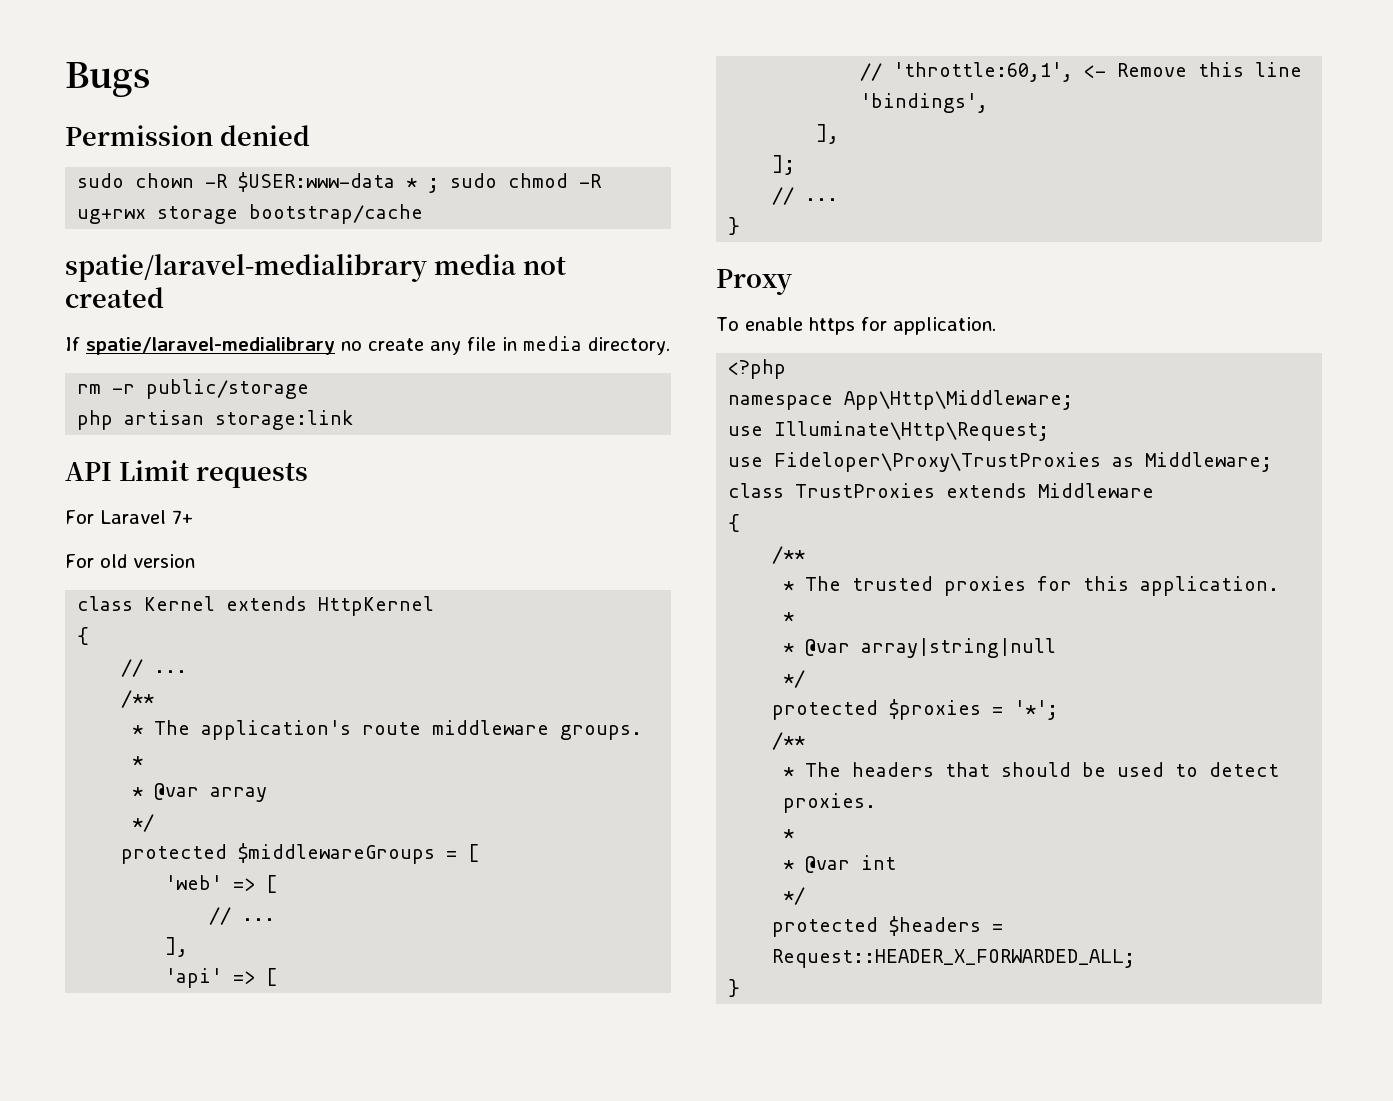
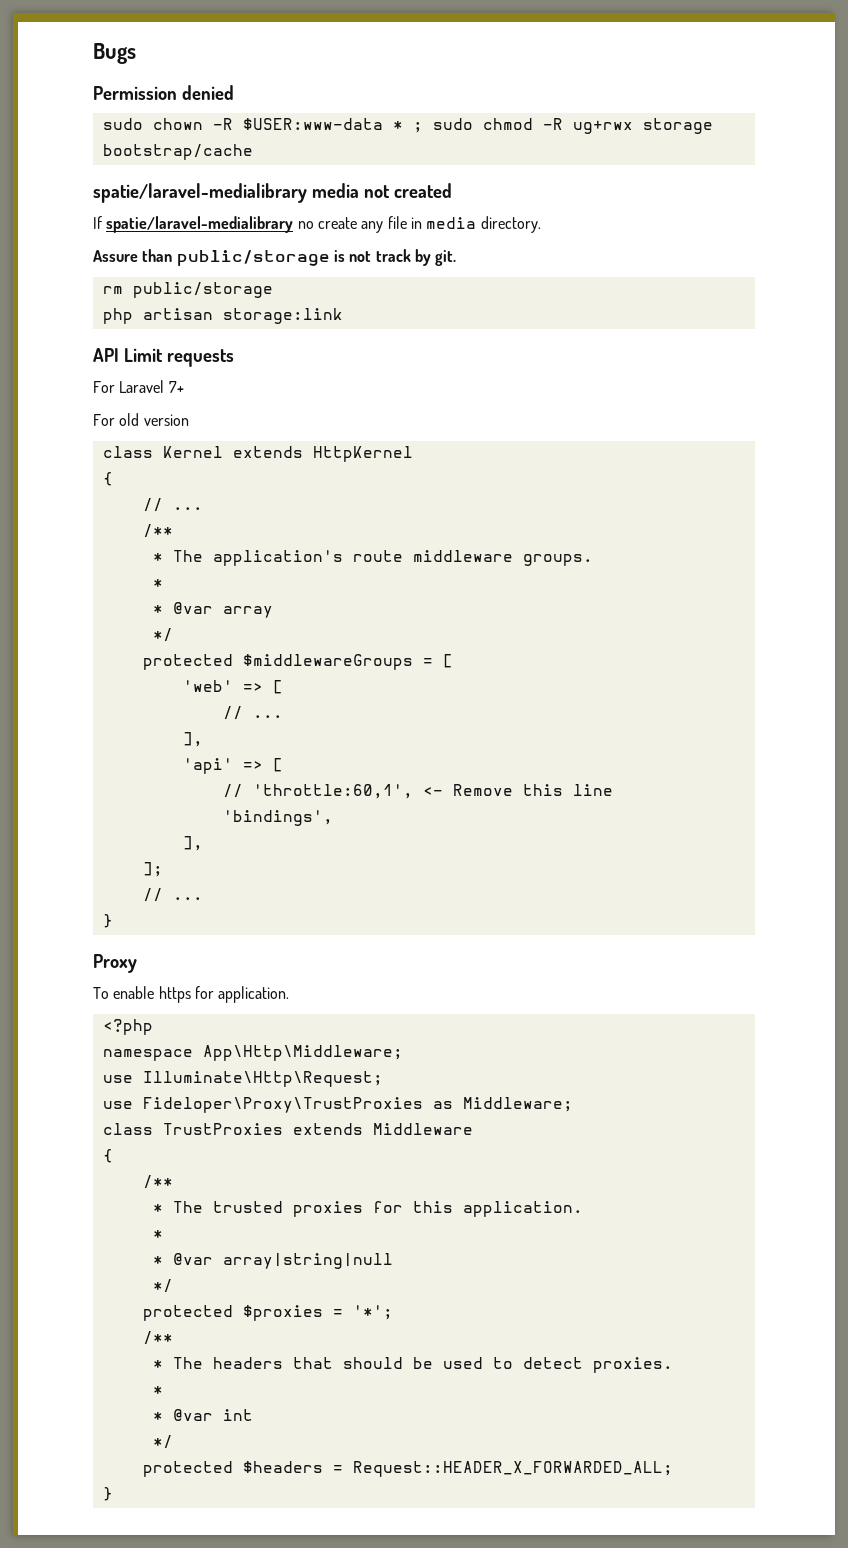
+ Assure than public/storage is not track by git.
- rm -r public/storage
+ rm public/storage

